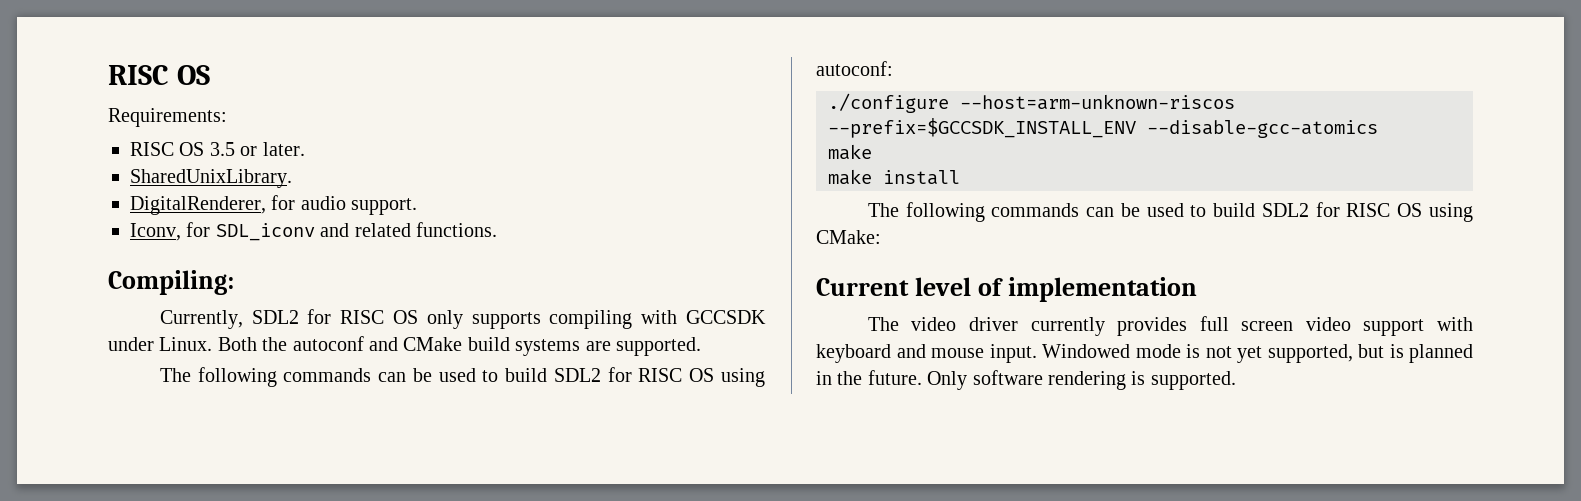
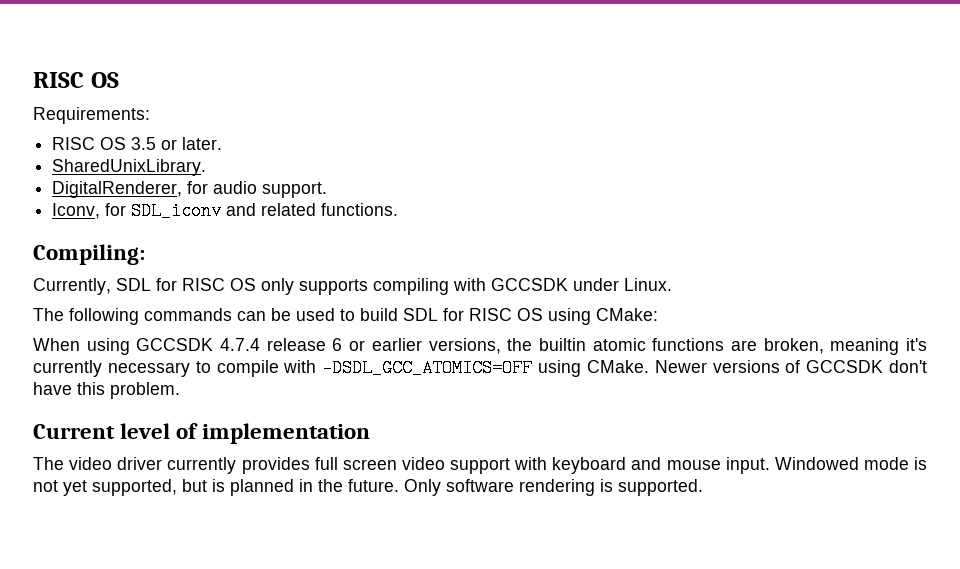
- Currently, SDL2 for RISC OS only supports compiling with GCCSDK under Linux. Both the autoconf and CMake build systems are supported.
- The following commands can be used to build SDL2 for RISC OS using autoconf:
- ./configure --host=arm-unknown-riscos --prefix=$GCCSDK_INSTALL_ENV --disable-gcc-atomics
- make
- make install
- The following commands can be used to build SDL2 for RISC OS using CMake:
+ Currently, SDL for RISC OS only supports compiling with GCCSDK under Linux.
+ The following commands can be used to build SDL for RISC OS using CMake:
+ When using GCCSDK 4.7.4 release 6 or earlier versions, the builtin atomic functions are broken, meaning it's currently necessary to compile with -DSDL_GCC_ATOMICS=OFF using CMake. Newer versions of GCCSDK don't have this problem.

